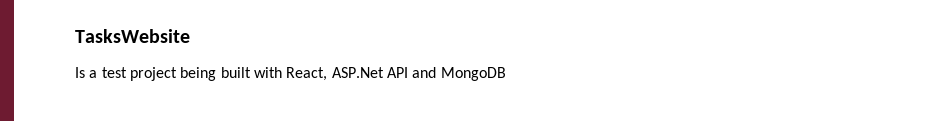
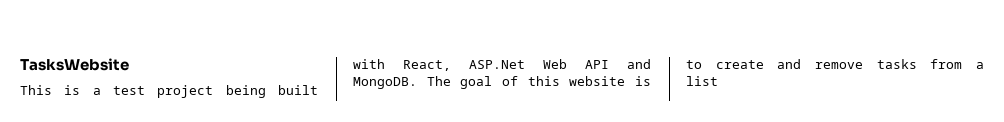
- Is a test project being built with React, ASP.Net API and MongoDB
+ This is a test project being built with React, ASP.Net Web API and MongoDB. The goal of this website is to create and remove tasks from a list

